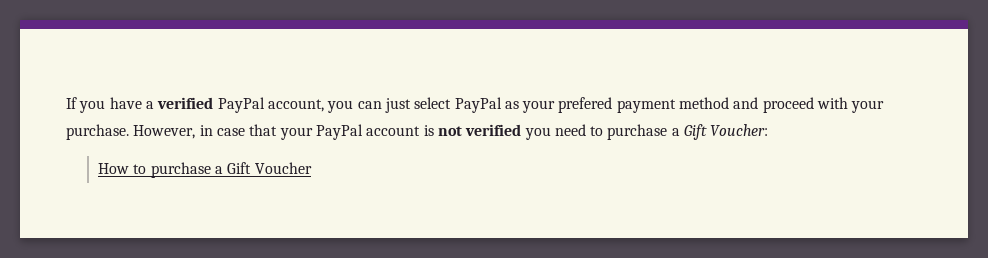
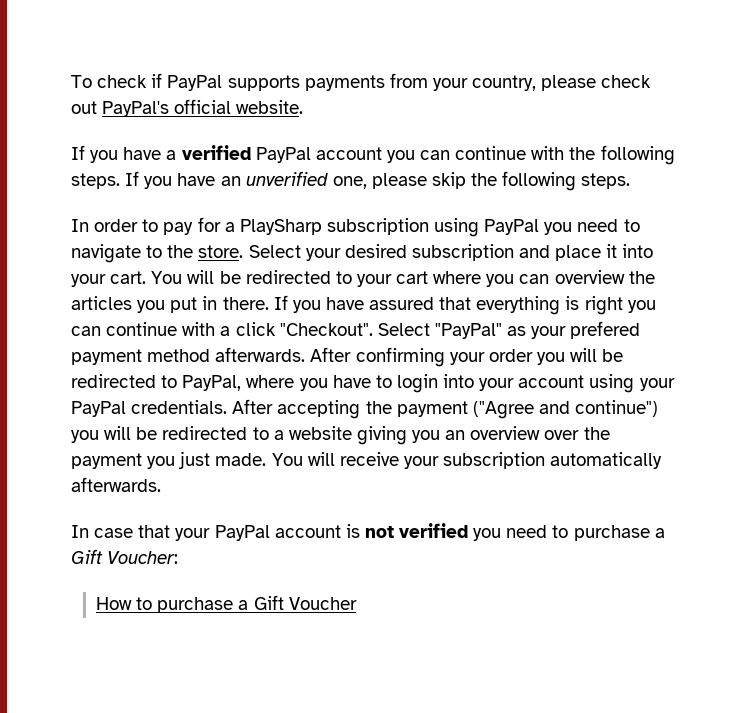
+ To check if PayPal supports payments from your country, please check out PayPal's official website.
- If you have a verified PayPal account, you can just select PayPal as your prefered payment method and proceed with your purchase. However, in case that your PayPal account is not verified you need to purchase a Gift Voucher:
+ If you have a verified PayPal account you can continue with the following steps. If you have an unverified one, please skip the following steps.
+ In order to pay for a PlaySharp subscription using PayPal you need to navigate to the store. Select your desired subscription and place it into your cart. You will be redirected to your cart where you can overview the articles you put in there. If you have assured that everything is right you can continue with a click "Checkout". Select "PayPal" as your prefered payment method afterwards. After confirming your order you will be redirected to PayPal, where you have to login into your account using your PayPal credentials. After accepting the payment ("Agree and continue") you will be redirected to a website giving you an overview over the payment you just made. You will receive your subscription automatically afterwards.
+ In case that your PayPal account is not verified you need to purchase a Gift Voucher:

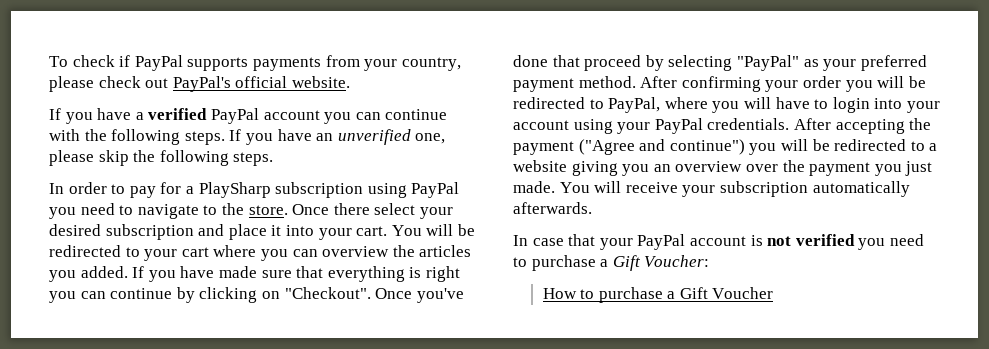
- Select your desired subscription and place it into your cart.
+ Once there select your desired subscription and place it into your cart.
- You will be redirected to your cart where you can overview the articles you put in there. If you have assured that everything is right you can continue with a click "Checkout". Select "PayPal" as your prefered payment method afterwards.
+ You will be redirected to your cart where you can overview the articles you added. If you have made sure that everything is right you can continue by clicking on "Checkout". Once you've done that proceed by selecting "PayPal" as your preferred payment method.
- After confirming your order you will be redirected to PayPal, where you have to login into your account using your PayPal credentials.
+ After confirming your order you will be redirected to PayPal, where you will have to login into your account using your PayPal credentials.

